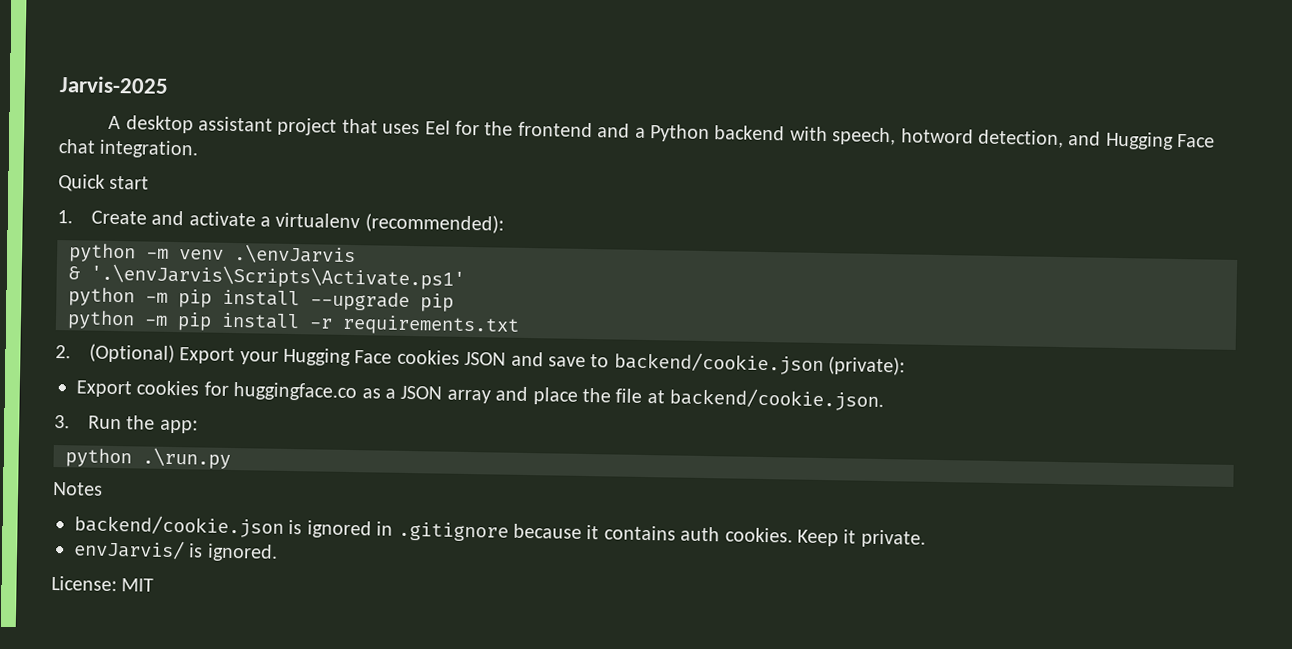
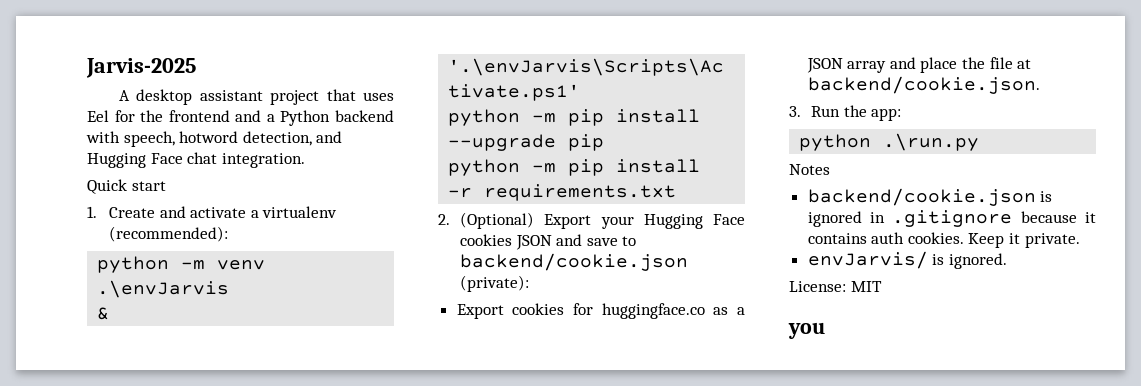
+ you

